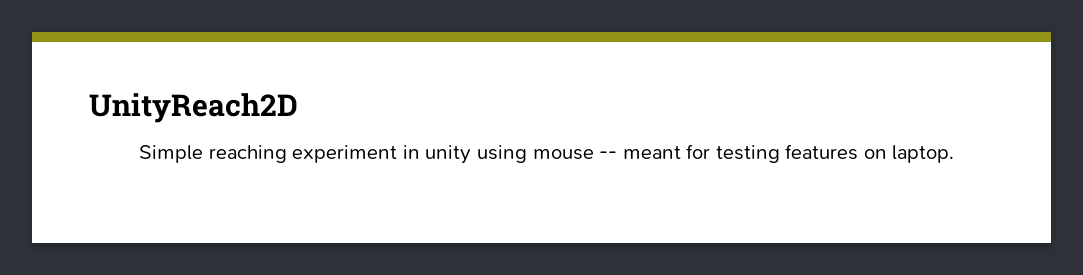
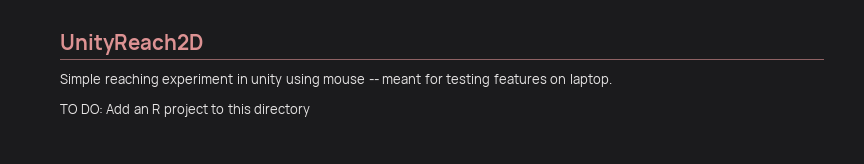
+ TO DO: Add an R project to this directory

